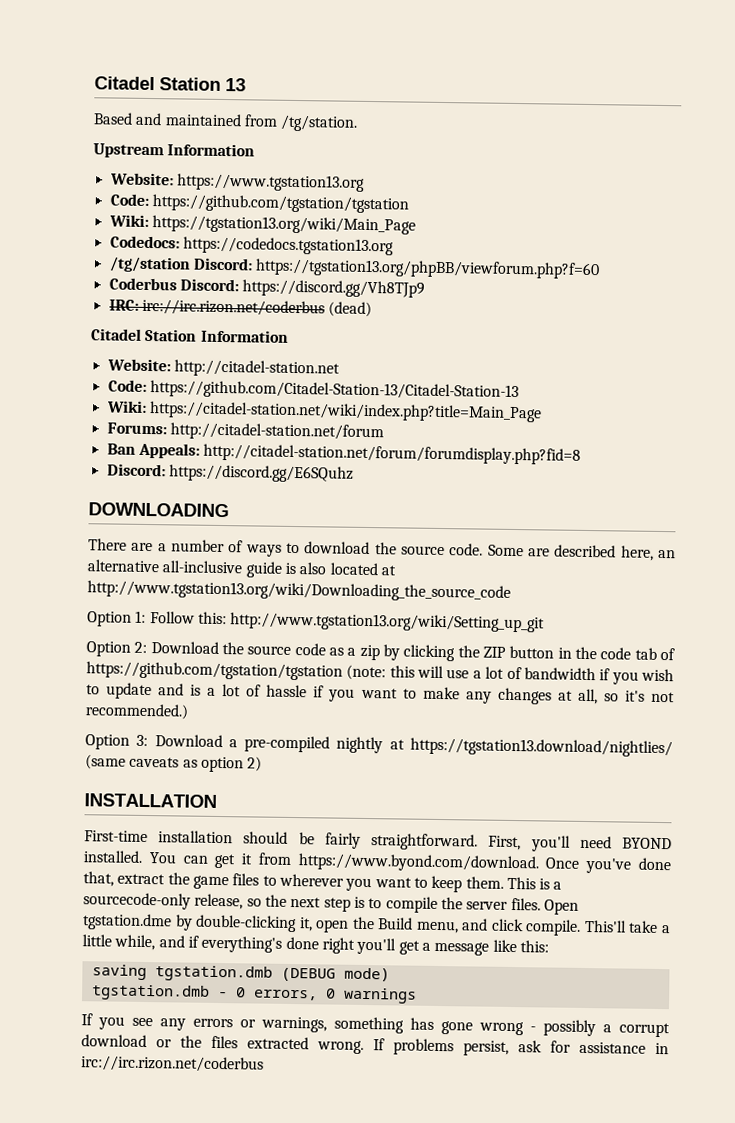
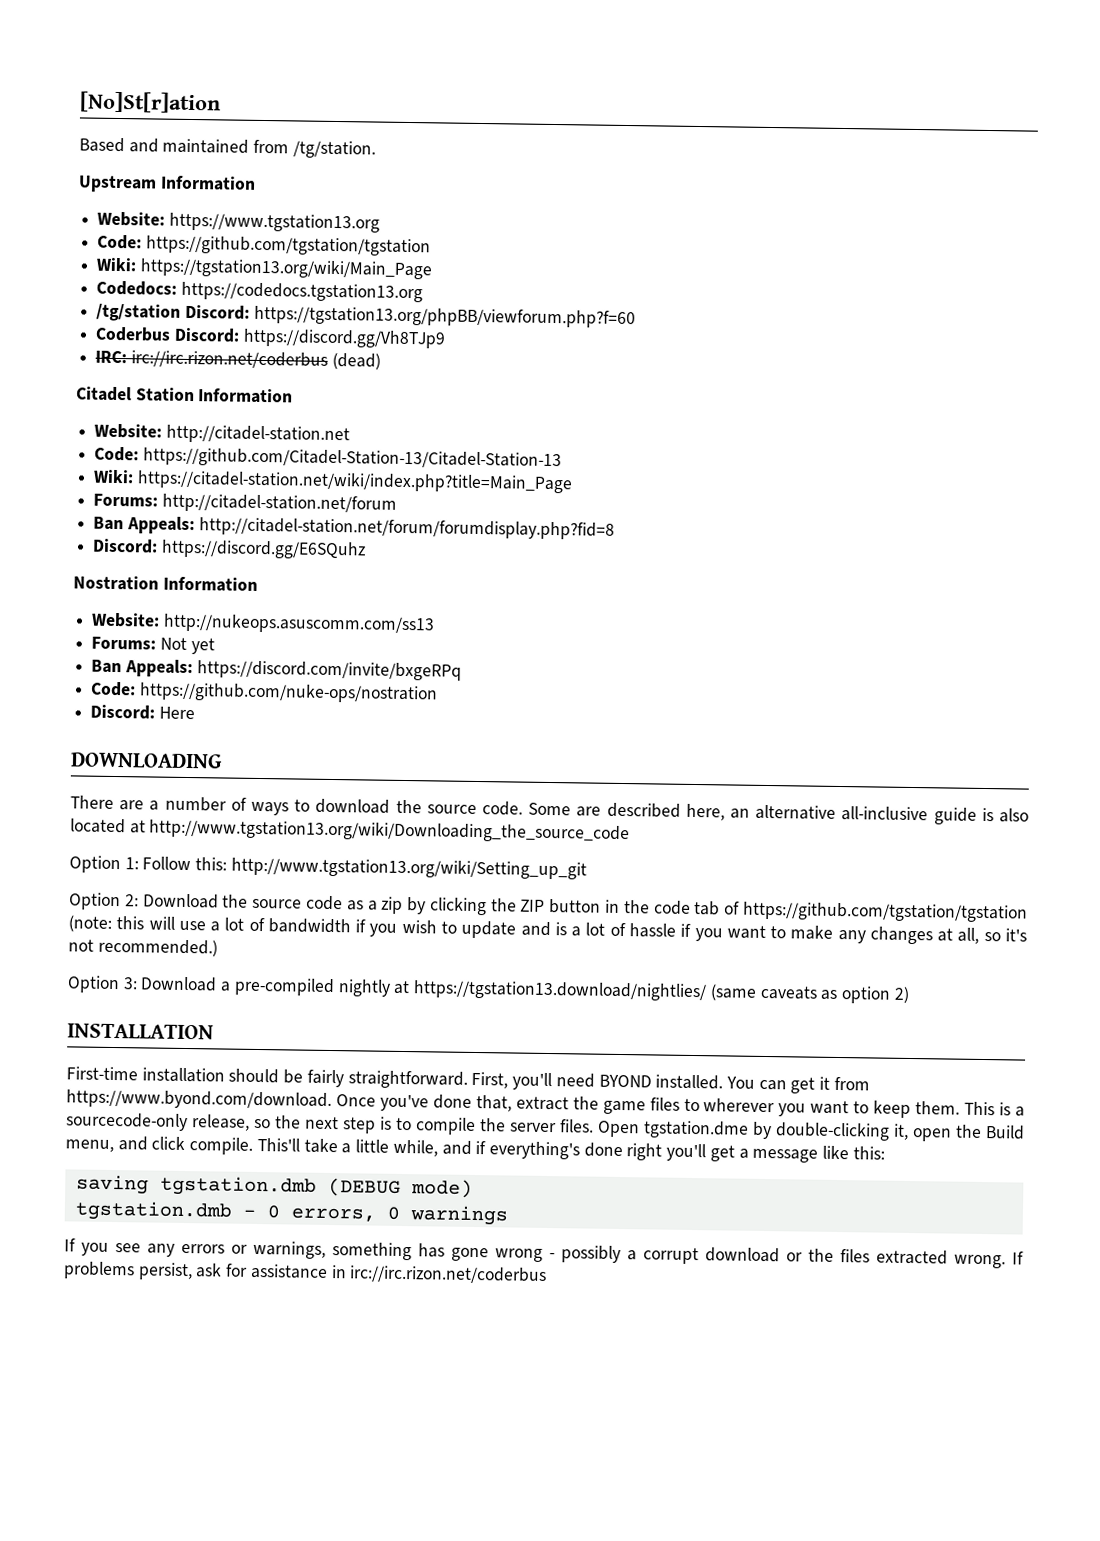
- Citadel Station 13
+ [No]St[r]ation
+ Nostration Information
+ Website: http://nukeops.asuscomm.com/ss13
+ Forums: Not yet
+ Ban Appeals: https://discord.com/invite/bxgeRPq
+ Code: https://github.com/nuke-ops/nostration
+ Discord: Here

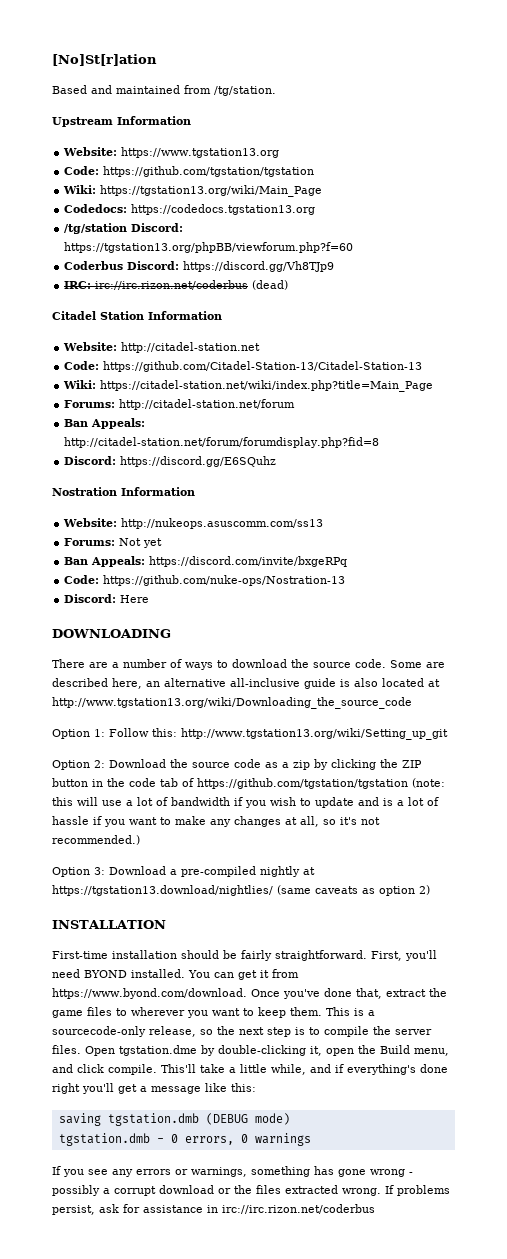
- Code: https://github.com/nuke-ops/nostration
+ Code: https://github.com/nuke-ops/Nostration-13

